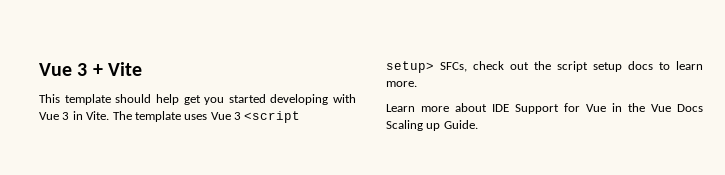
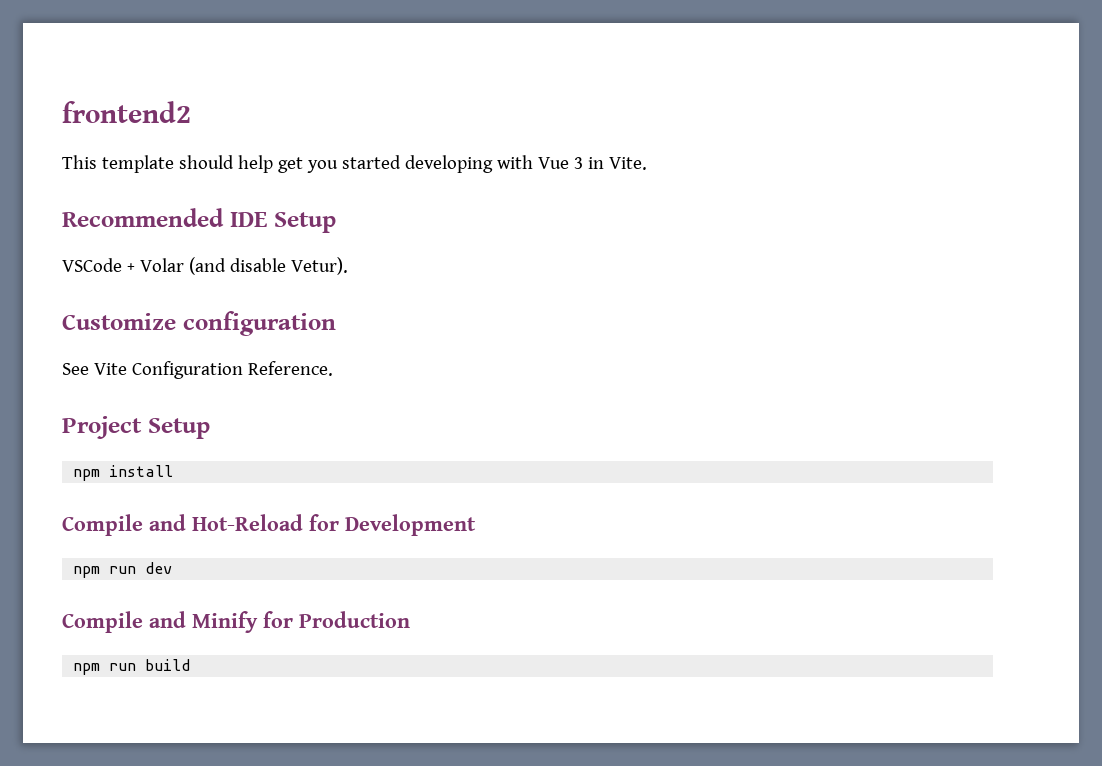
- Vue 3 + Vite
+ frontend2
- This template should help get you started developing with Vue 3 in Vite. The template uses Vue 3 <script setup> SFCs, check out the script setup docs to learn more.
- Learn more about IDE Support for Vue in the Vue Docs Scaling up Guide.
+ This template should help get you started developing with Vue 3 in Vite.
+ Recommended IDE Setup
+ VSCode + Volar (and disable Vetur).
+ Customize configuration
+ See Vite Configuration Reference.
+ Project Setup
+ npm install
+ Compile and Hot-Reload for Development
+ npm run dev
+ Compile and Minify for Production
+ npm run build

